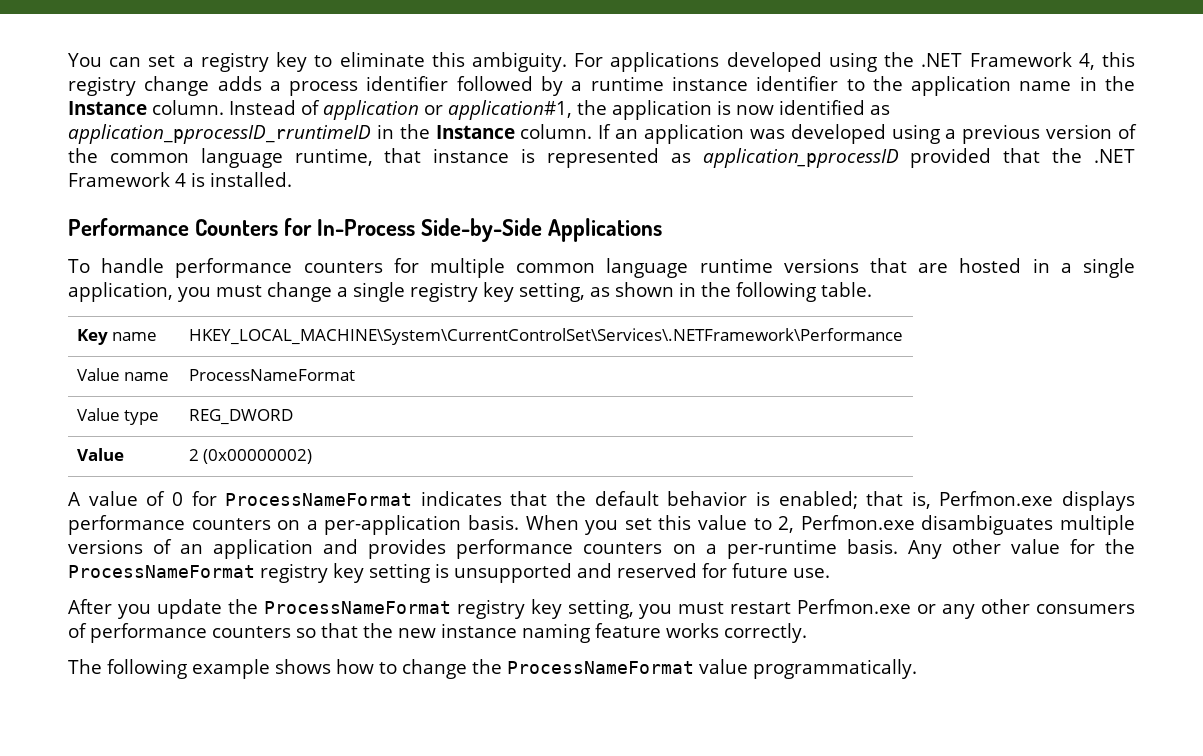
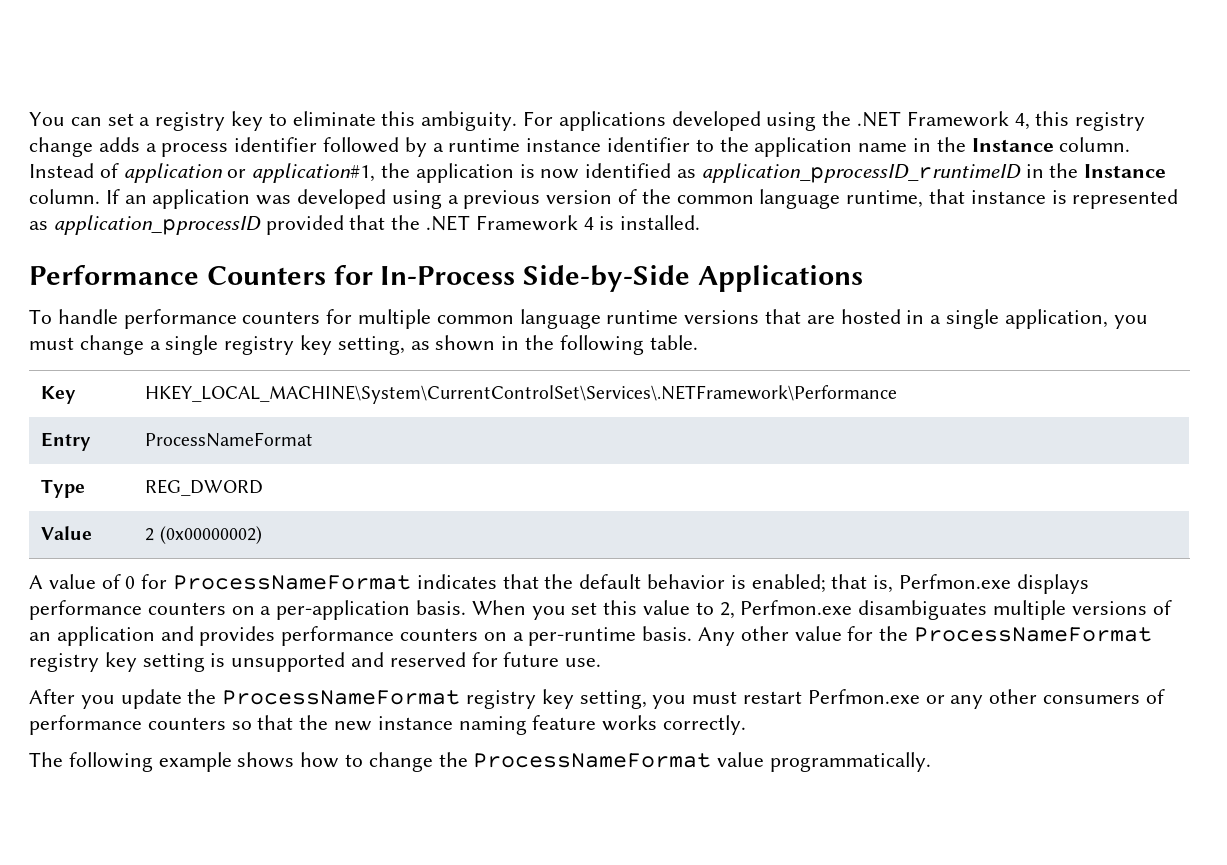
- Key name | HKEY_LOCAL_MACHINE\System\CurrentControlSet\Services\.NETFramework\Performance
+ Key | HKEY_LOCAL_MACHINE\System\CurrentControlSet\Services\.NETFramework\Performance
- Value name | ProcessNameFormat
+ Entry | ProcessNameFormat
- Value type | REG_DWORD
+ Type | REG_DWORD

